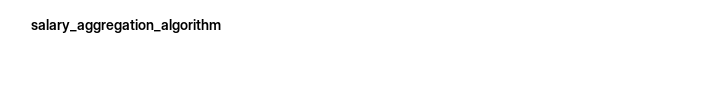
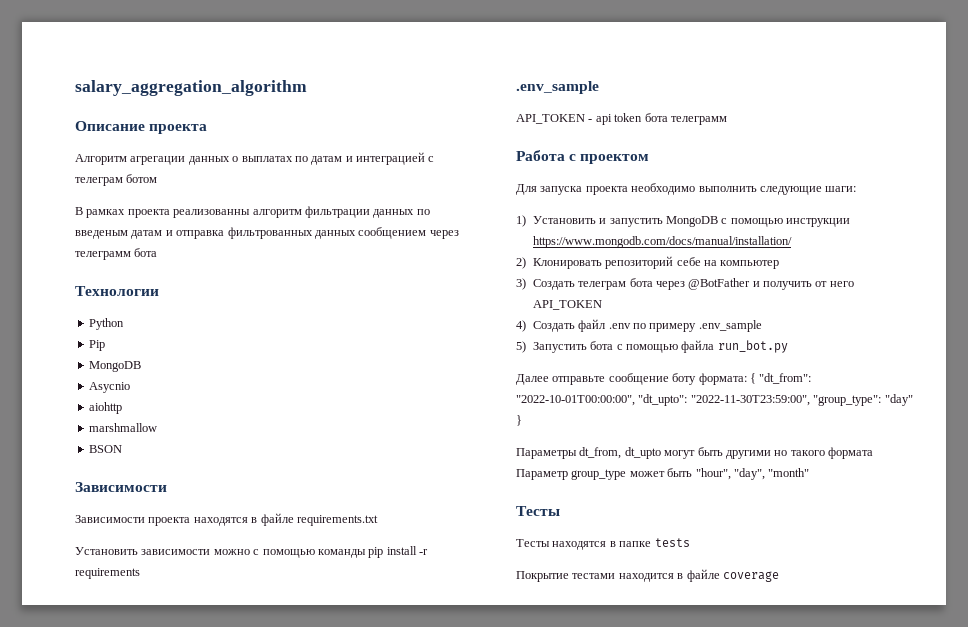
+ Описание проекта
+ Алгоритм агрегации данных о выплатах по датам и интеграцией с телеграм ботом
+ В рамках проекта реализованны алгоритм фильтрации данных по введеным датам и отправка фильтрованных данных сообщением через телеграмм бота
+ Технологии
+ Python
+ Pip
+ MongoDB
+ Asycnio
+ aiohttp
+ marshmallow
+ BSON
+ Зависимости
+ Зависимости проекта находятся в файле requirements.txt
+ Установить зависимости можно с помощью команды pip install -r requirements
+ .env_sample
+ API_TOKEN - api token бота телеграмм
+ Работа с проектом
+ Для запуска проекта необходимо выполнить следующие шаги:
+ 1) Установить и запустить MongoDB с помощью инструкции https://www.mongodb.com/docs/manual/installation/
+ 2) Клонировать репозиторий себе на компьютер
+ 3) Создать телеграм бота через @BotFather и получить от него API_TOKEN
+ 4) Создать файл .env по примеру .env_sample
+ 5) Запустить бота с помощью файла run_bot.py
+ Далее отправьте сообщение боту формата: { "dt_from": "2022-10-01T00:00:00", "dt_upto": "2022-11-30T23:59:00", "group_type": "day" }
+ Параметры dt_from, dt_upto могут быть другими но такого формата Параметр group_type может быть "hour", "day", "month"
+ Тесты
+ Тесты находятся в папке tests
+ Покрытие тестами находится в файле coverage

